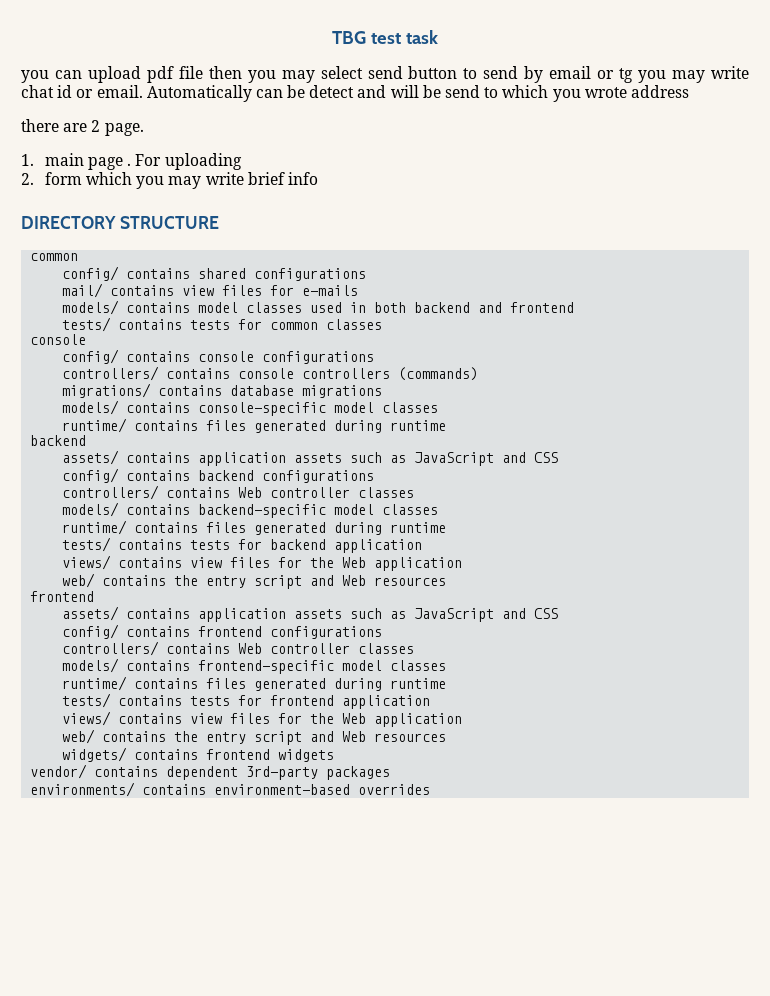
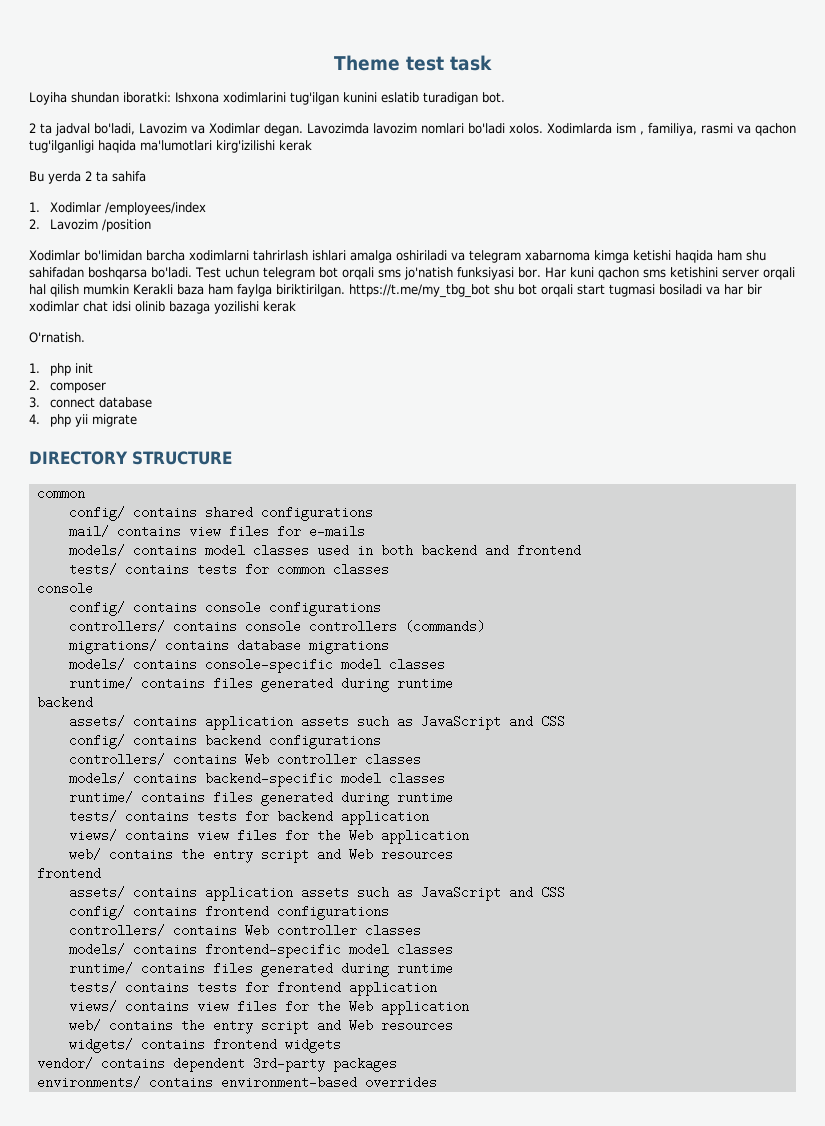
- TBG test task
+ Theme test task
- you can upload pdf file then you may select send button to send by email or tg you may write chat id or email. Automatically can be detect and will be send to which you wrote address
- there are 2 page.
- 1. main page . For uploading
- 2. form which you may write brief info
+ Loyiha shundan iboratki: Ishxona xodimlarini tug'ilgan kunini eslatib turadigan bot.
+ 2 ta jadval bo'ladi, Lavozim va Xodimlar degan. Lavozimda lavozim nomlari bo'ladi xolos. Xodimlarda ism , familiya, rasmi va qachon tug'ilganligi haqida ma'lumotlari kirg'izilishi kerak
+ Bu yerda 2 ta sahifa
+ 1. Xodimlar /employees/index
+ 2. Lavozim /position
+ Xodimlar bo'limidan barcha xodimlarni tahrirlash ishlari amalga oshiriladi va telegram xabarnoma kimga ketishi haqida ham shu sahifadan boshqarsa bo'ladi. Test uchun telegram bot orqali sms jo'natish funksiyasi bor. Har kuni qachon sms ketishini server orqali hal qilish mumkin Kerakli baza ham faylga biriktirilgan. https://t.me/my_tbg_bot shu bot orqali start tugmasi bosiladi va har bir xodimlar chat idsi olinib bazaga yozilishi kerak
+ O'rnatish.
+ 1. php init
+ 2. composer
+ 3. connect database
+ 4. php yii migrate

